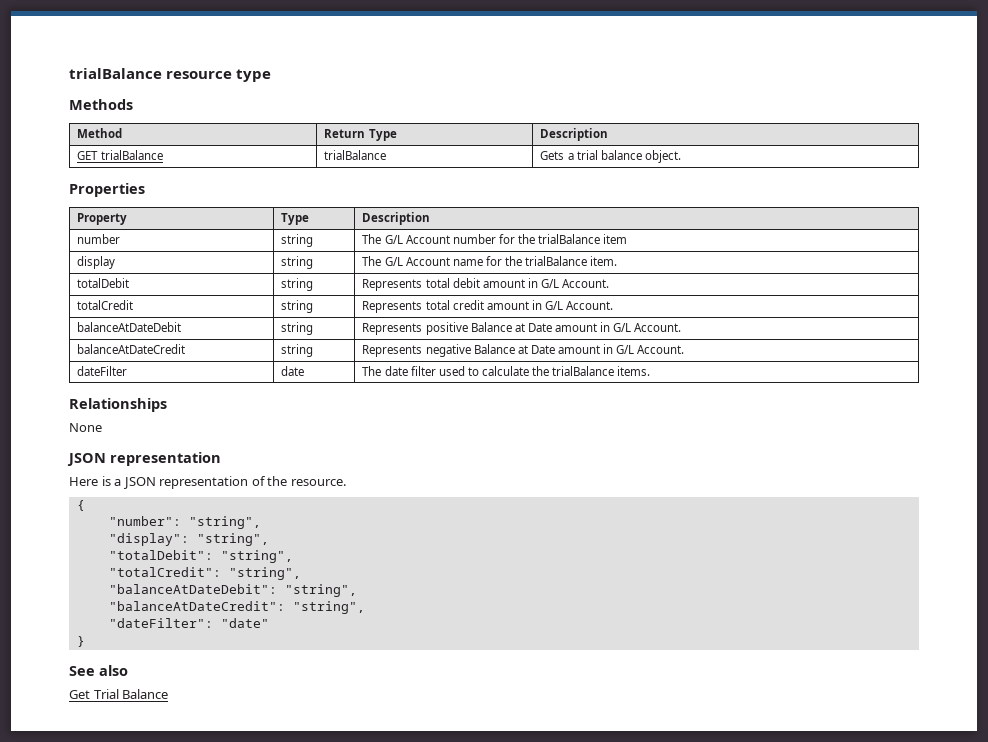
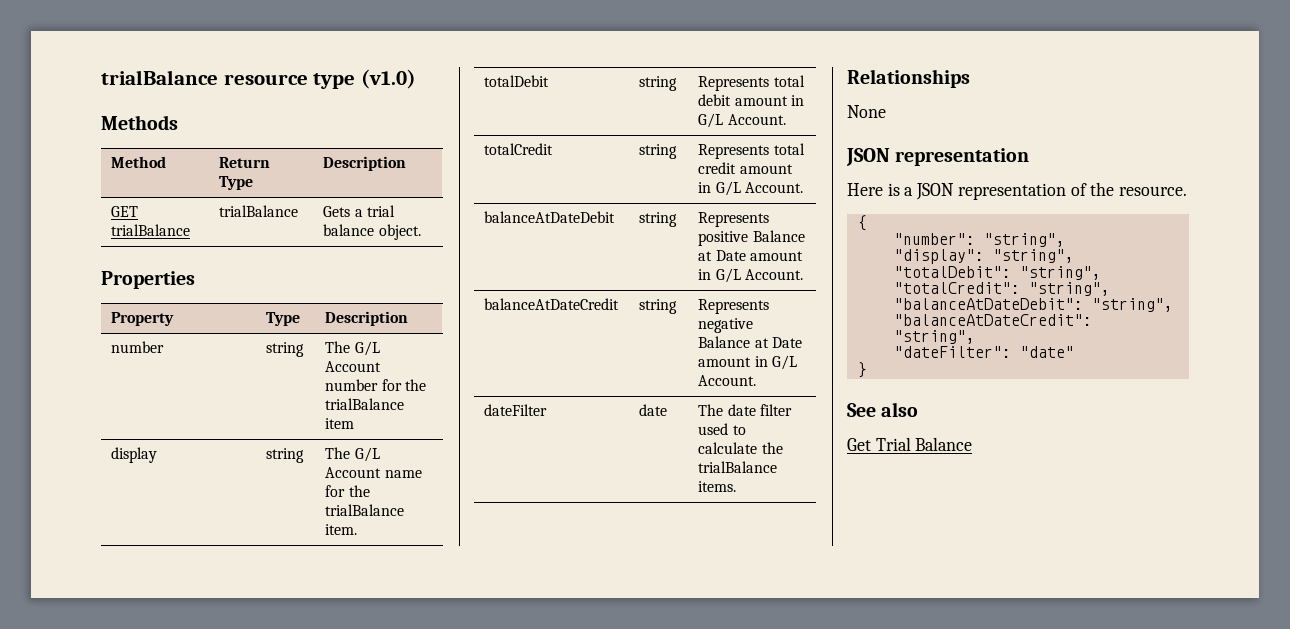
- trialBalance resource type
+ trialBalance resource type (v1.0)

